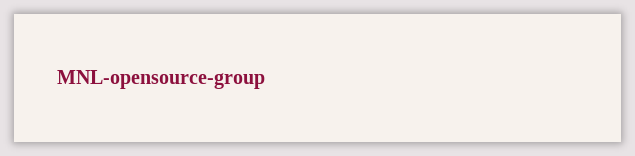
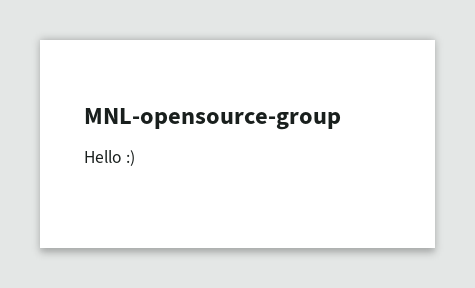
+ Hello :)

